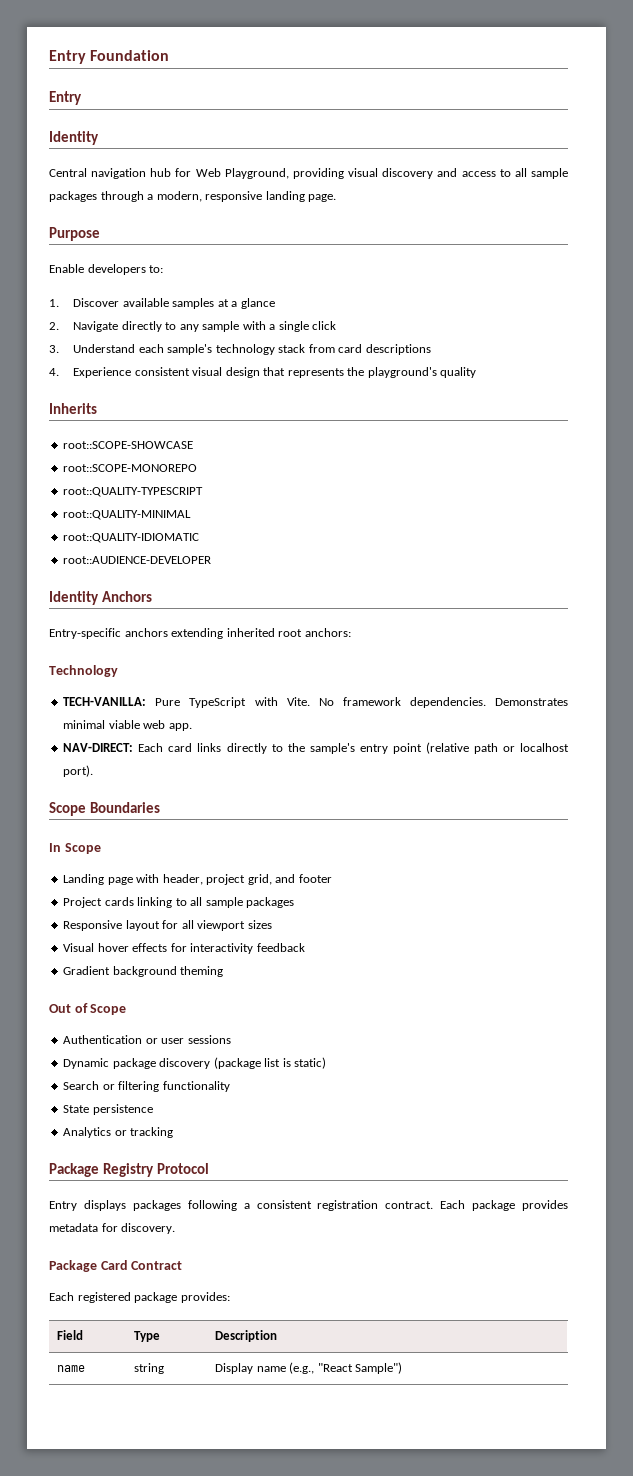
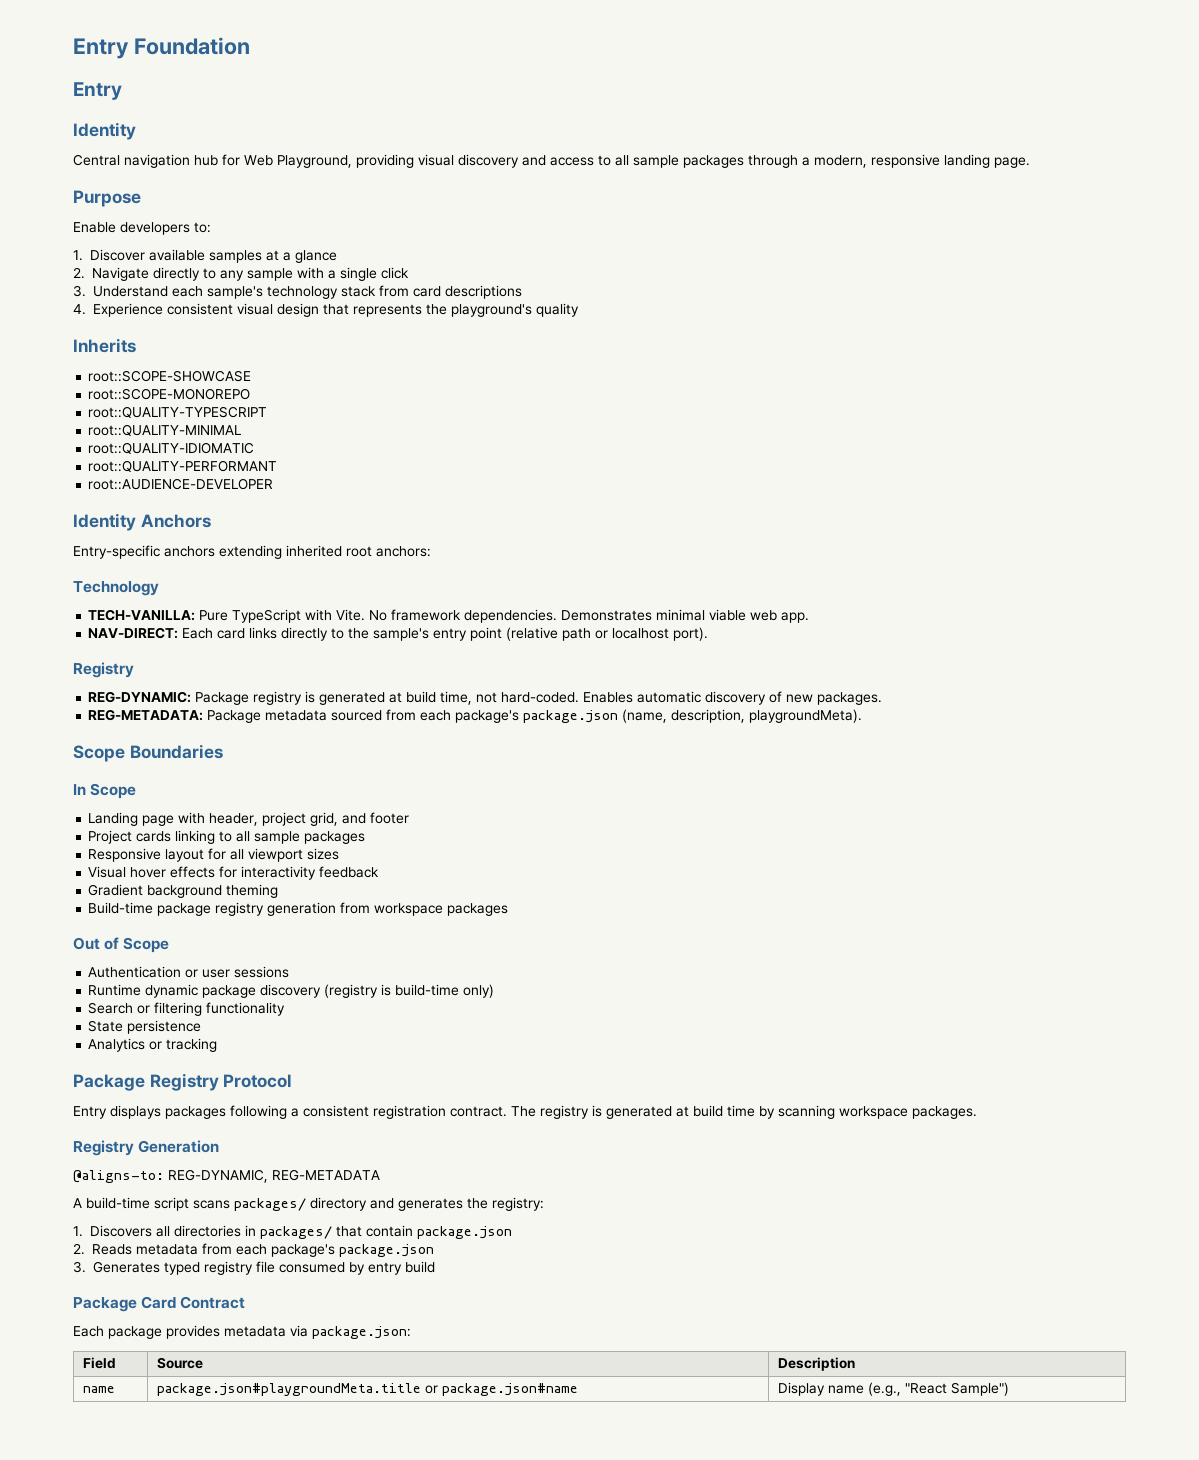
+ root::QUALITY-PERFORMANT
  NAV-DIRECT: Each card links directly to the sample's entry point (relative path or localhost port).
+ Registry
+ REG-DYNAMIC: Package registry is generated at build time, not hard-coded. Enables automatic discovery of new packages.
+ REG-METADATA: Package metadata sourced from each package's package.json (name, description, playgroundMeta).
+ Build-time package registry generation from workspace packages
- Dynamic package discovery (package list is static)
+ Runtime dynamic package discovery (registry is build-time only)
- Each package provides metadata for discovery.
+ The registry is generated at build time by scanning workspace packages.
+ Registry Generation
+ @aligns-to: REG-DYNAMIC, REG-METADATA
+ A build-time script scans packages/ directory and generates the registry:
+ 1. Discovers all directories in packages/ that contain package.json
+ 2. Reads metadata from each package's package.json
+ 3. Generates typed registry file consumed by entry build
- Each registered package provides:
+ Each package provides metadata via package.json:
- Field | Type | Description
+ Field | Source | Description
- name | string | Display name (e.g., "React Sample")
+ name | package.json#playgroundMeta.title or package.json#name | Display name (e.g., "React Sample")

